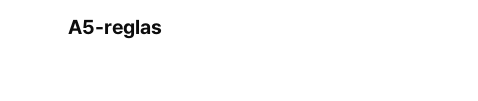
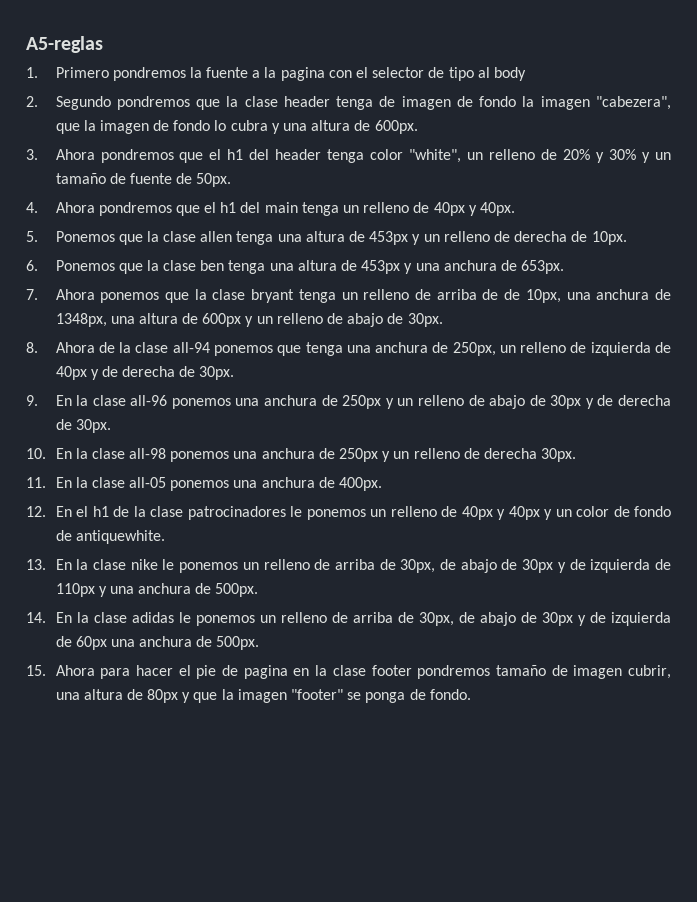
+ 1. Primero pondremos la fuente a la pagina con el selector de tipo al body
+ 2. Segundo pondremos que la clase header tenga de imagen de fondo la imagen "cabezera", que la imagen de fondo lo cubra y una altura de 600px.
+ 3. Ahora pondremos que el h1 del header tenga color "white", un relleno de 20% y 30% y un tamaño de fuente de 50px.
+ 4. Ahora pondremos que el h1 del main tenga un relleno de 40px y 40px.
+ 5. Ponemos que la clase allen tenga una altura de 453px y un relleno de derecha de 10px.
+ 6. Ponemos que la clase ben tenga una altura de 453px y una anchura de 653px.
+ 7. Ahora ponemos que la clase bryant tenga un relleno de arriba de de 10px, una anchura de 1348px, una altura de 600px y un relleno de abajo de 30px.
+ 8. Ahora de la clase all-94 ponemos que tenga una anchura de 250px, un relleno de izquierda de 40px y de derecha de 30px.
+ 9. En la clase all-96 ponemos una anchura de 250px y un relleno de abajo de 30px y de derecha de 30px.
+ 10. En la clase all-98 ponemos una anchura de 250px y un relleno de derecha 30px.
+ 11. En la clase all-05 ponemos una anchura de 400px.
+ 12. En el h1 de la clase patrocinadores le ponemos un relleno de 40px y 40px y un color de fondo de antiquewhite.
+ 13. En la clase nike le ponemos un relleno de arriba de 30px, de abajo de 30px y de izquierda de 110px y una anchura de 500px.
+ 14. En la clase adidas le ponemos un relleno de arriba de 30px, de abajo de 30px y de izquierda de 60px una anchura de 500px.
+ 15. Ahora para hacer el pie de pagina en la clase footer pondremos tamaño de imagen cubrir, una altura de 80px y que la imagen "footer" se ponga de fondo.

